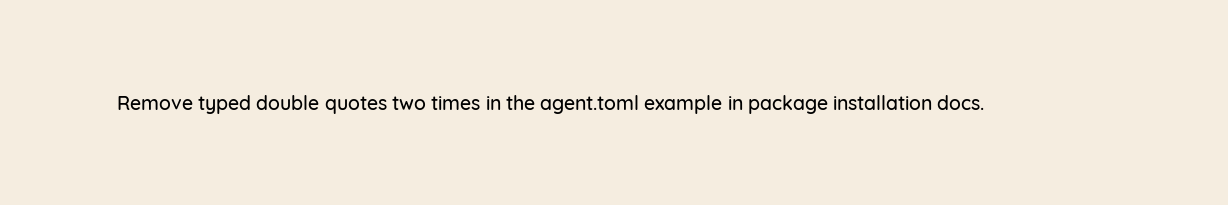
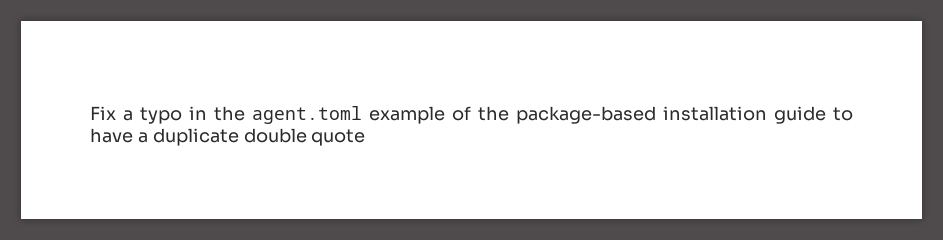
- Remove typed double quotes two times in the agent.toml example in package installation docs.
+ Fix a typo in the agent.toml example of the package-based installation guide to have a duplicate double quote

